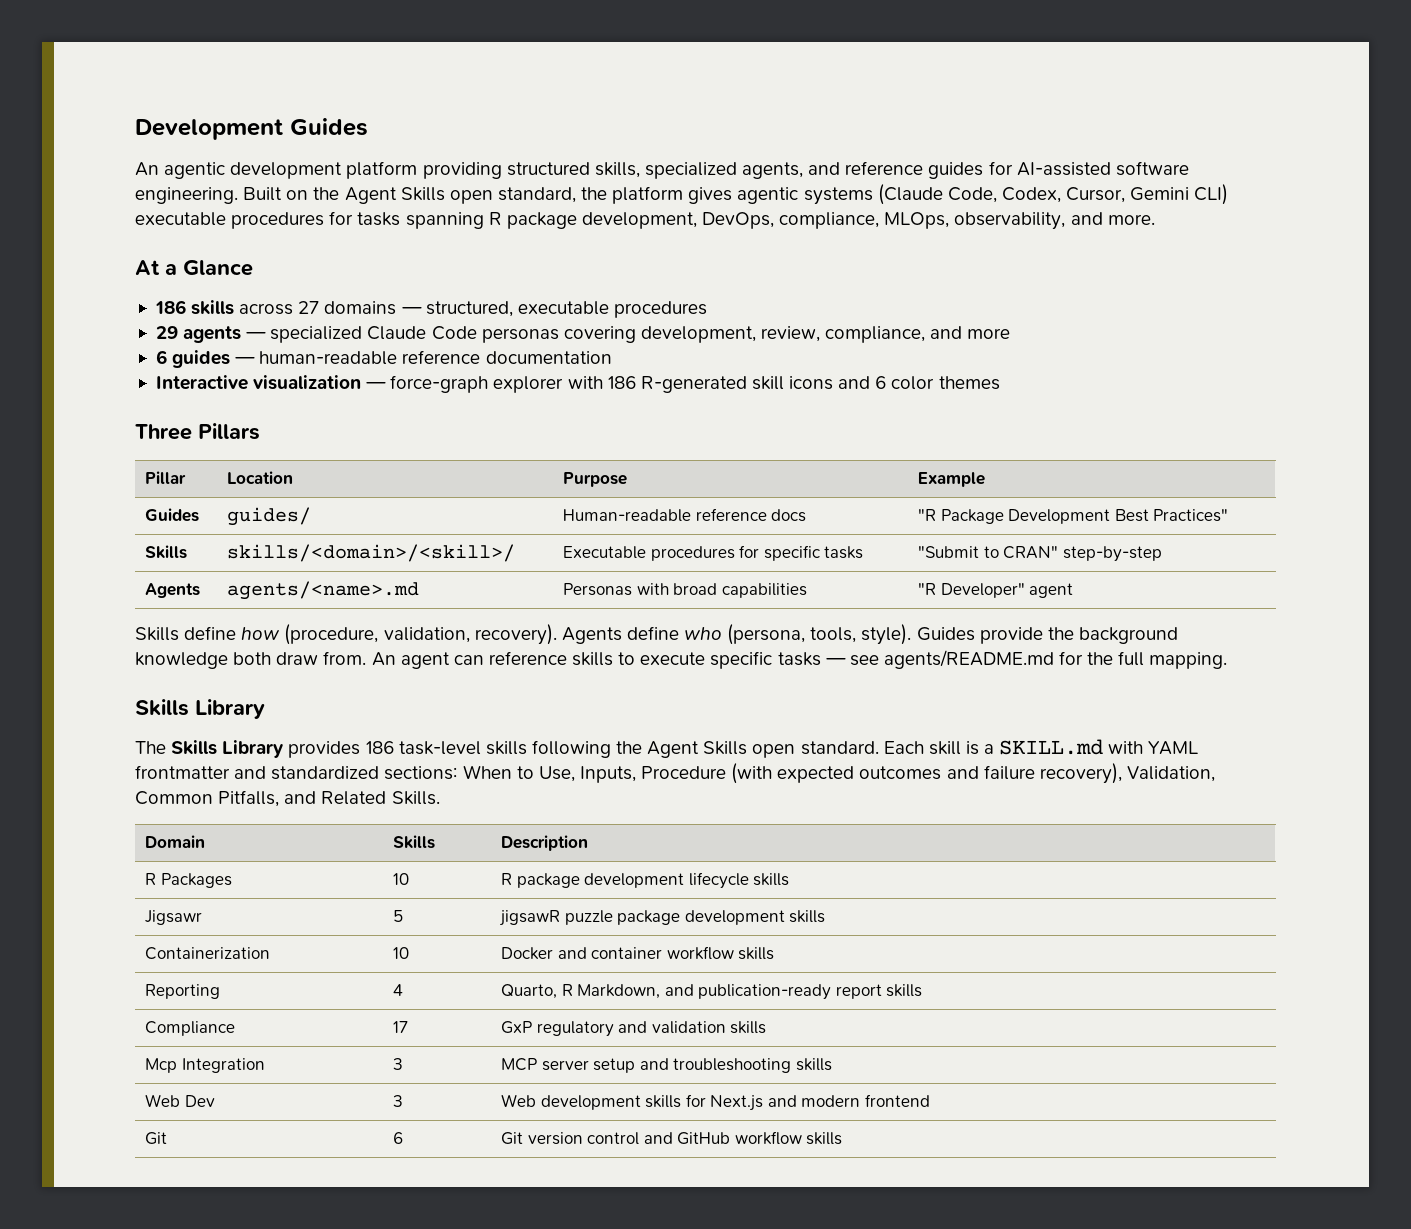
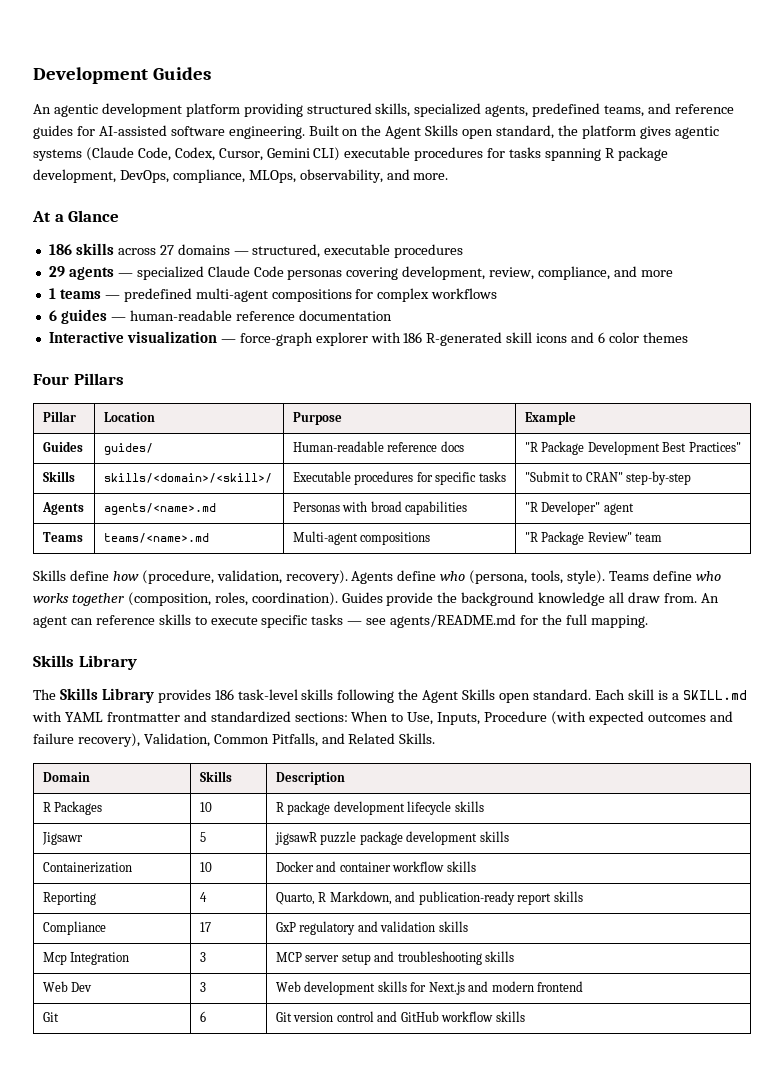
- An agentic development platform providing structured skills, specialized agents, and reference guides for AI-assisted software engineering.
+ An agentic development platform providing structured skills, specialized agents, predefined teams, and reference guides for AI-assisted software engineering.
+ 1 teams — predefined multi-agent compositions for complex workflows
- Three Pillars
+ Four Pillars
+ Teams | teams/<name>.md | Multi-agent compositions | "R Package Review" team
+ Teams define who works together (composition, roles, coordination).
- Guides provide the background knowledge both draw from.
+ Guides provide the background knowledge all draw from.

